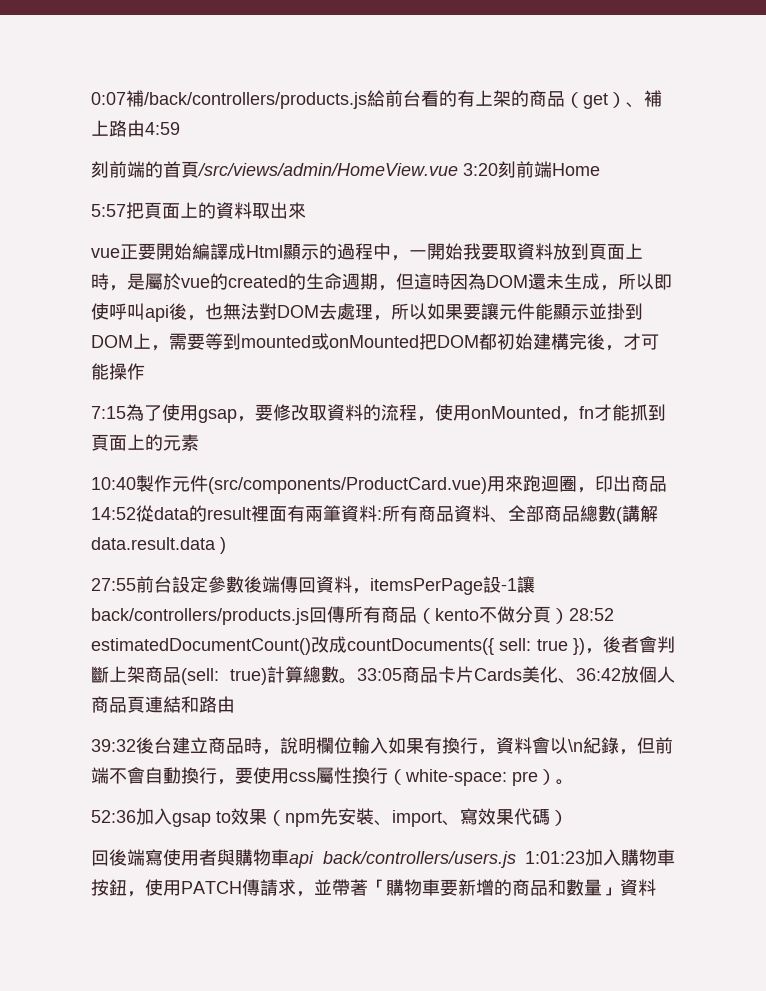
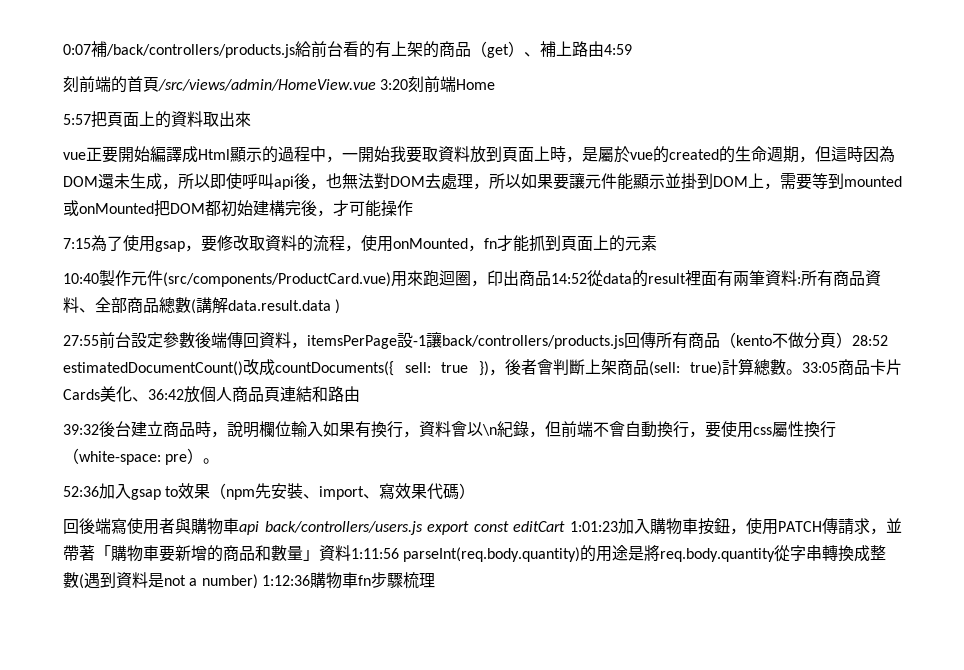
- 回後端寫使用者與購物車api back/controllers/users.js 1:01:23加入購物車按鈕，使用PATCH傳請求，並帶著「購物車要新增的商品和數量」資料
+ 回後端寫使用者與購物車api back/controllers/users.js export const editCart 1:01:23加入購物車按鈕，使用PATCH傳請求，並帶著「購物車要新增的商品和數量」資料1:11:56 parseInt(req.body.quantity)的用途是將req.body.quantity從字串轉換成整數(遇到資料是not a number) 1:12:36購物車fn步驟梳理

